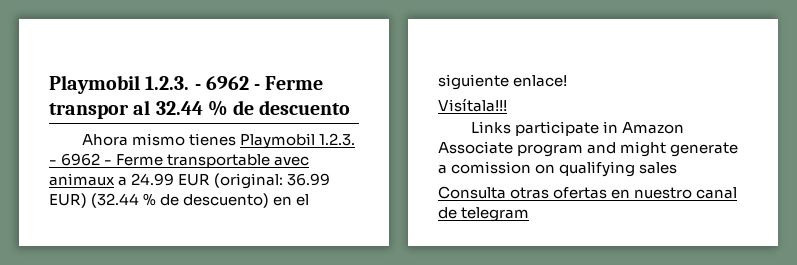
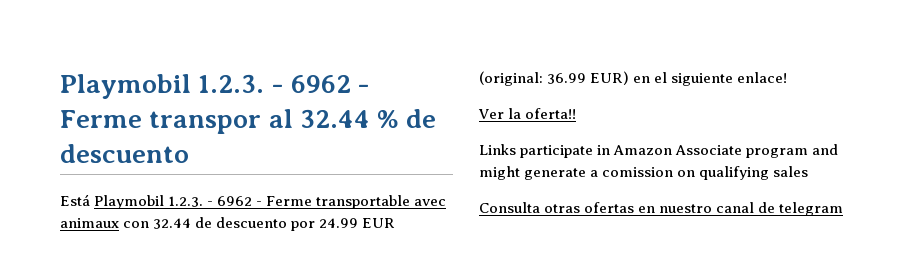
- Ahora mismo tienes Playmobil 1.2.3. - 6962 - Ferme transportable avec animaux a 24.99 EUR (original: 36.99 EUR) (32.44 % de descuento) en el siguiente enlace!
+ Está Playmobil 1.2.3. - 6962 - Ferme transportable avec animaux con 32.44 de descuento por 24.99 EUR (original: 36.99 EUR) en el siguiente enlace!
- Visítala!!!
+ Ver la oferta!!

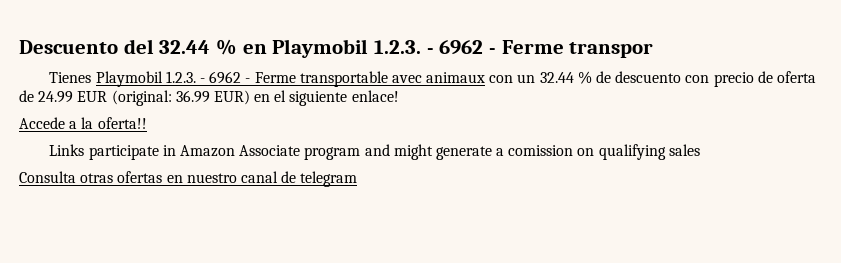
- Playmobil 1.2.3. - 6962 - Ferme transpor al 32.44 % de descuento
- Está Playmobil 1.2.3. - 6962 - Ferme transportable avec animaux con 32.44 de descuento por 24.99 EUR (original: 36.99 EUR) en el siguiente enlace!
+ Descuento del 32.44 % en Playmobil 1.2.3. - 6962 - Ferme transpor
+ Tienes Playmobil 1.2.3. - 6962 - Ferme transportable avec animaux con un 32.44 % de descuento con precio de oferta de 24.99 EUR (original: 36.99 EUR) en el siguiente enlace!
- Ver la oferta!!
+ Accede a la oferta!!

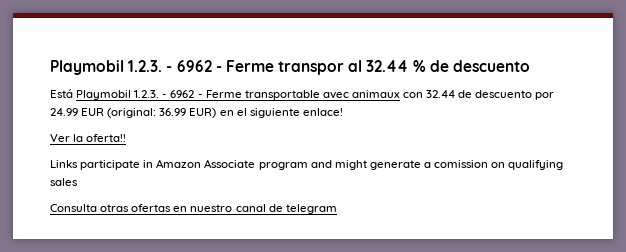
- Descuento del 32.44 % en Playmobil 1.2.3. - 6962 - Ferme transpor
- Tienes Playmobil 1.2.3. - 6962 - Ferme transportable avec animaux con un 32.44 % de descuento con precio de oferta de 24.99 EUR (original: 36.99 EUR) en el siguiente enlace!
+ Playmobil 1.2.3. - 6962 - Ferme transpor al 32.44 % de descuento
+ Está Playmobil 1.2.3. - 6962 - Ferme transportable avec animaux con 32.44 de descuento por 24.99 EUR (original: 36.99 EUR) en el siguiente enlace!
- Accede a la oferta!!
+ Ver la oferta!!

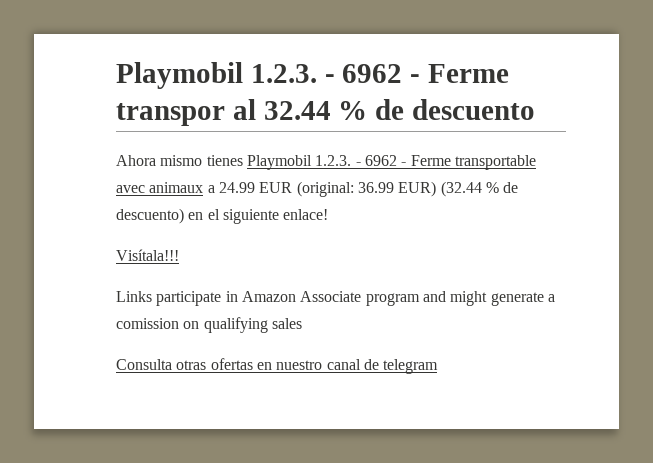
- Está Playmobil 1.2.3. - 6962 - Ferme transportable avec animaux con 32.44 de descuento por 24.99 EUR (original: 36.99 EUR) en el siguiente enlace!
+ Ahora mismo tienes Playmobil 1.2.3. - 6962 - Ferme transportable avec animaux a 24.99 EUR (original: 36.99 EUR) (32.44 % de descuento) en el siguiente enlace!
- Ver la oferta!!
+ Visítala!!!

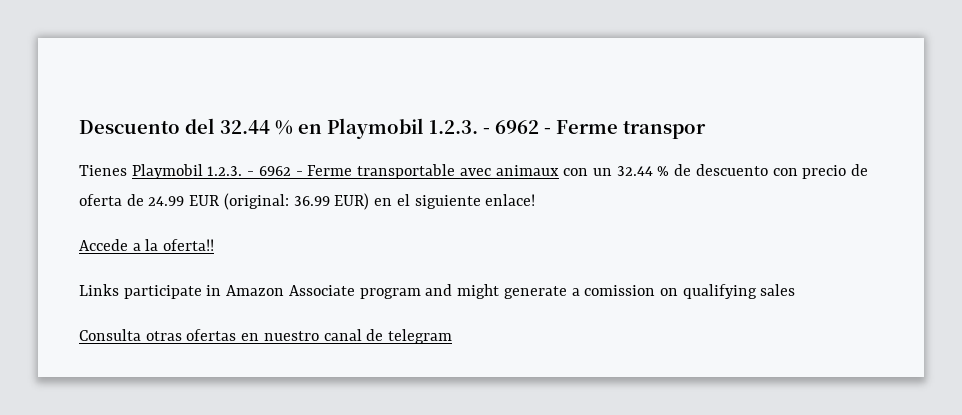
- Playmobil 1.2.3. - 6962 - Ferme transpor al 32.44 % de descuento
- Ahora mismo tienes Playmobil 1.2.3. - 6962 - Ferme transportable avec animaux a 24.99 EUR (original: 36.99 EUR) (32.44 % de descuento) en el siguiente enlace!
+ Descuento del 32.44 % en Playmobil 1.2.3. - 6962 - Ferme transpor
+ Tienes Playmobil 1.2.3. - 6962 - Ferme transportable avec animaux con un 32.44 % de descuento con precio de oferta de 24.99 EUR (original: 36.99 EUR) en el siguiente enlace!
- Visítala!!!
+ Accede a la oferta!!

